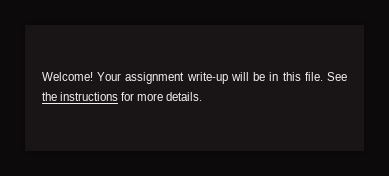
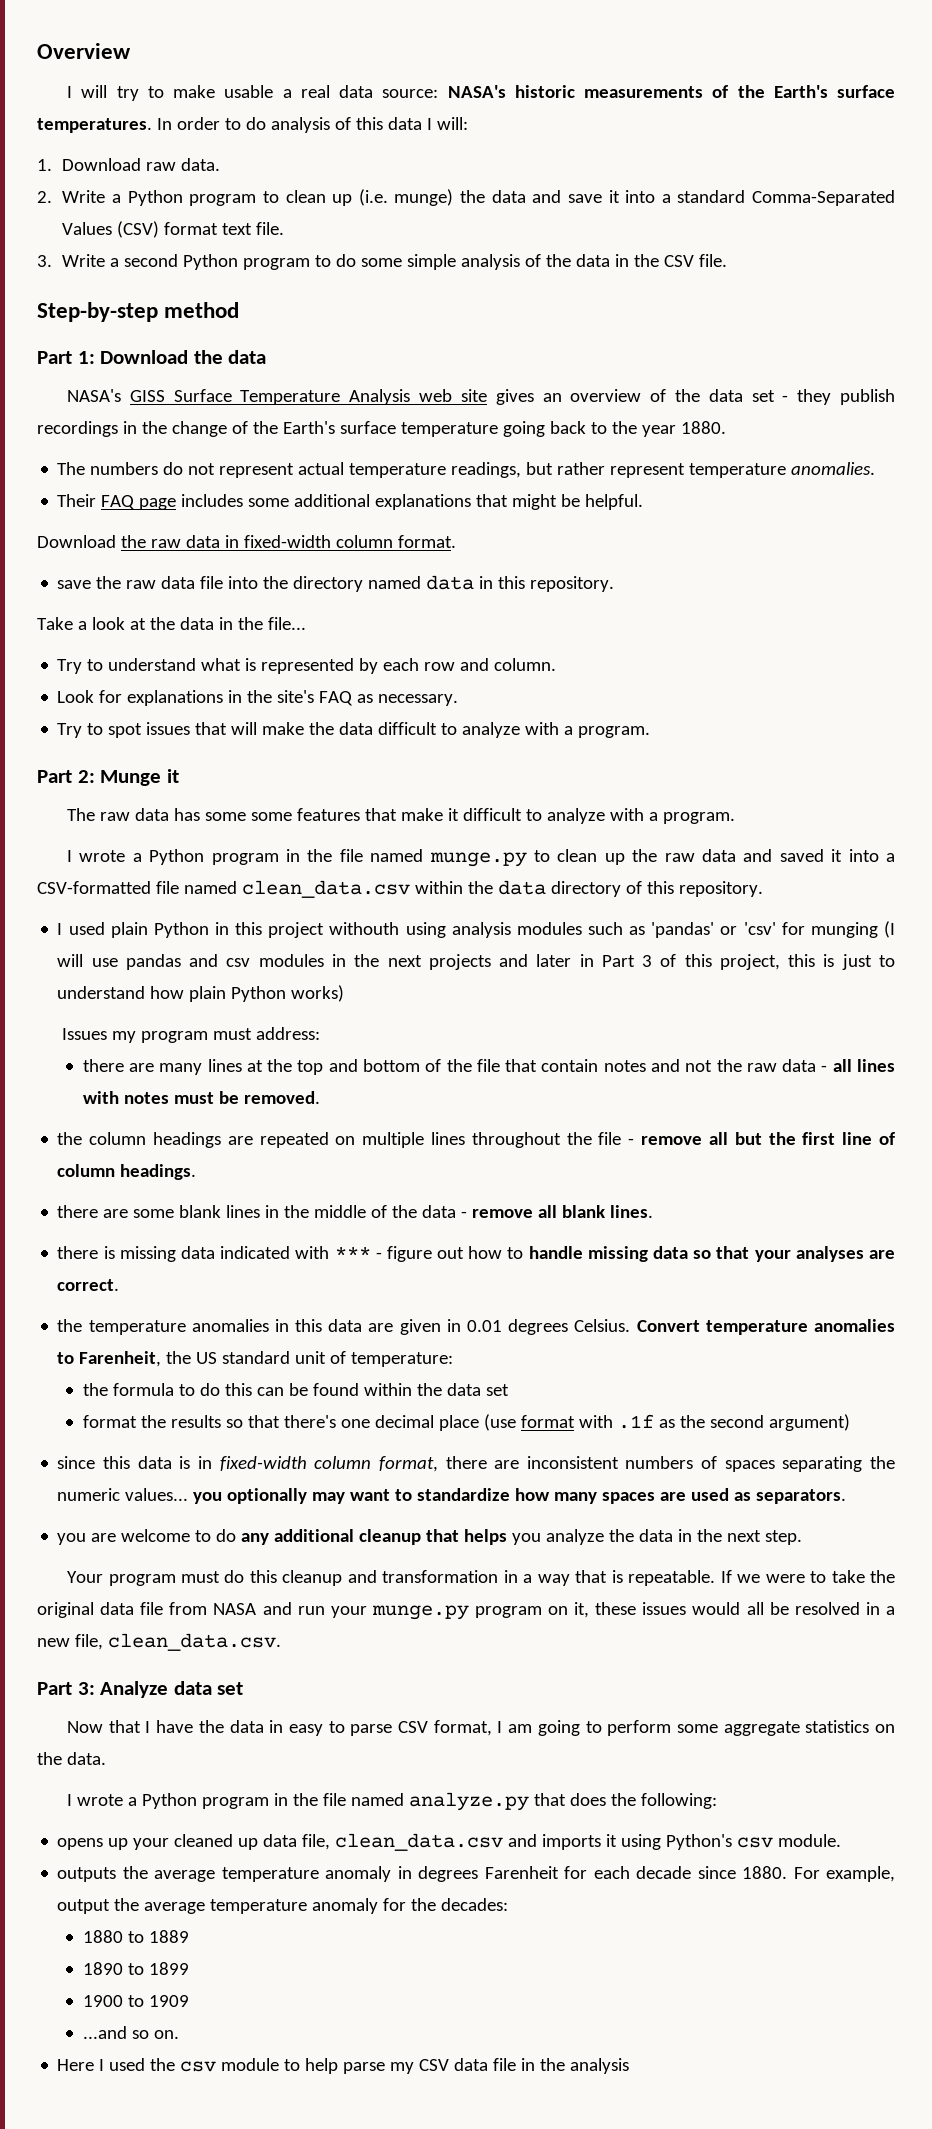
- Welcome! Your assignment write-up will be in this file. See the instructions for more details.
+ Overview
+ I will try to make usable a real data source: NASA's historic measurements of the Earth's surface temperatures. In order to do analysis of this data I will:
+ 1. Download raw data.
+ 2. Write a Python program to clean up (i.e. munge) the data and save it into a standard Comma-Separated Values (CSV) format text file.
+ 3. Write a second Python program to do some simple analysis of the data in the CSV file.
+ Step-by-step method
+ Part 1: Download the data
+ NASA's GISS Surface Temperature Analysis web site gives an overview of the data set - they publish recordings in the change of the Earth's surface temperature going back to the year 1880.
+ The numbers do not represent actual temperature readings, but rather represent temperature anomalies.
+ Their FAQ page includes some additional explanations that might be helpful.
+ Download the raw data in fixed-width column format.
+ save the raw data file into the directory named data in this repository.
+ Take a look at the data in the file...
+ Try to understand what is represented by each row and column.
+ Look for explanations in the site's FAQ as necessary.
+ Try to spot issues that will make the data difficult to analyze with a program.
+ Part 2: Munge it
+ The raw data has some some features that make it difficult to analyze with a program.
+ I wrote a Python program in the file named munge.py to clean up the raw data and saved it into a CSV-formatted file named clean_data.csv within the data directory of this repository.
+ I used plain Python in this project withouth using analysis modules such as 'pandas' or 'csv' for munging (I will use pandas and csv modules in the next projects and later in Part 3 of this project, this is just to understand how plain Python works)
+ Issues my program must address:
+ there are many lines at the top and bottom of the file that contain notes and not the raw data - all lines with notes must be removed.
+ the column headings are repeated on multiple lines throughout the file - remove all but the first line of column headings.
+ there are some blank lines in the middle of the data - remove all blank lines.
+ there is missing data indicated with *** - figure out how to handle missing data so that your analyses are correct.
+ the temperature anomalies in this data are given in 0.01 degrees Celsius. Convert temperature anomalies to Farenheit, the US standard unit of temperature:
+ the formula to do this can be found within the data set
+ format the results so that there's one decimal place (use format with .1f as the second argument)
+ since this data is in fixed-width column format, there are inconsistent numbers of spaces separating the numeric values... you optionally may want to standardize how many spaces are used as separators.
+ you are welcome to do any additional cleanup that helps you analyze the data in the next step.
+ Your program must do this cleanup and transformation in a way that is repeatable. If we were to take the original data file from NASA and run your munge.py program on it, these issues would all be resolved in a new file, clean_data.csv.
+ Part 3: Analyze data set
+ Now that I have the data in easy to parse CSV format, I am going to perform some aggregate statistics on the data.
+ I wrote a Python program in the file named analyze.py that does the following:
+ opens up your cleaned up data file, clean_data.csv and imports it using Python's csv module.
+ outputs the average temperature anomaly in degrees Farenheit for each decade since 1880. For example, output the average temperature anomaly for the decades:
+ 1880 to 1889
+ 1890 to 1899
+ 1900 to 1909
+ ...and so on.
+ Here I used the csv module to help parse my CSV data file in the analysis

